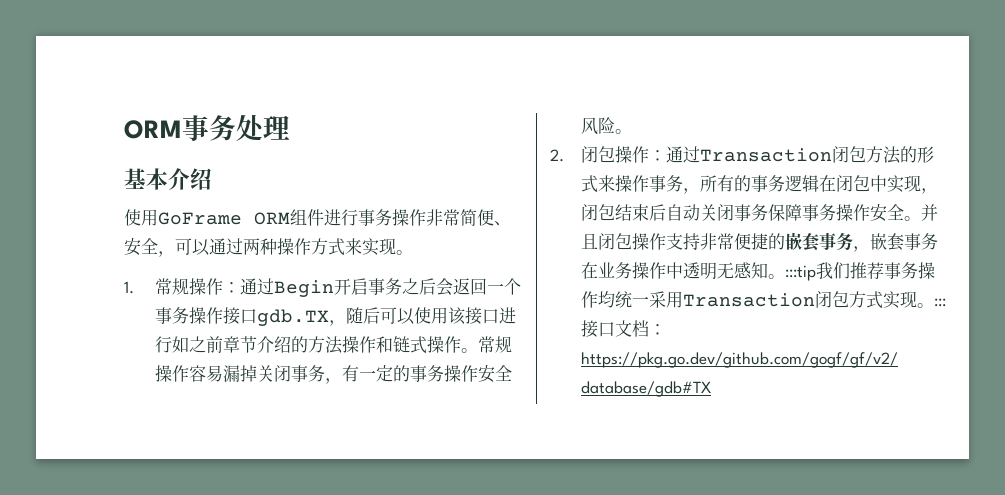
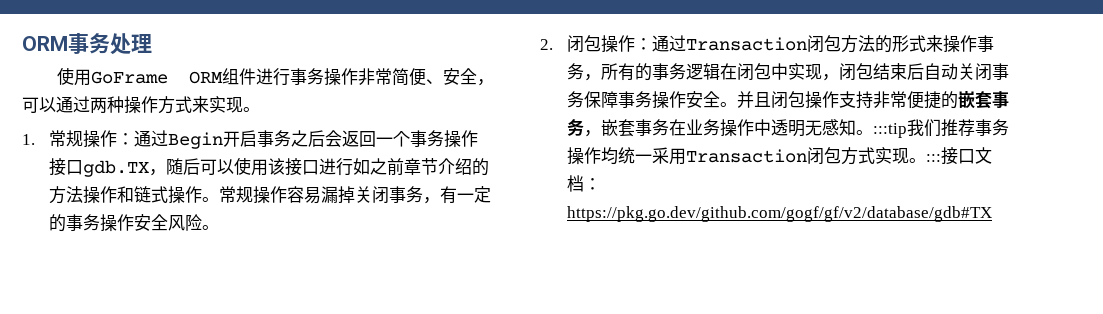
- 基本介绍

